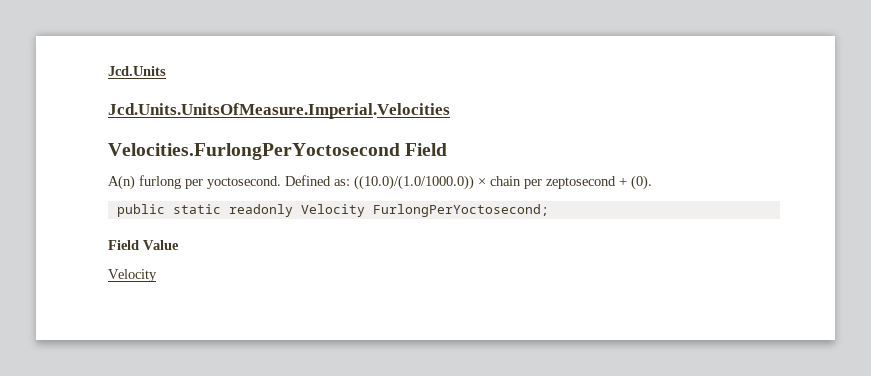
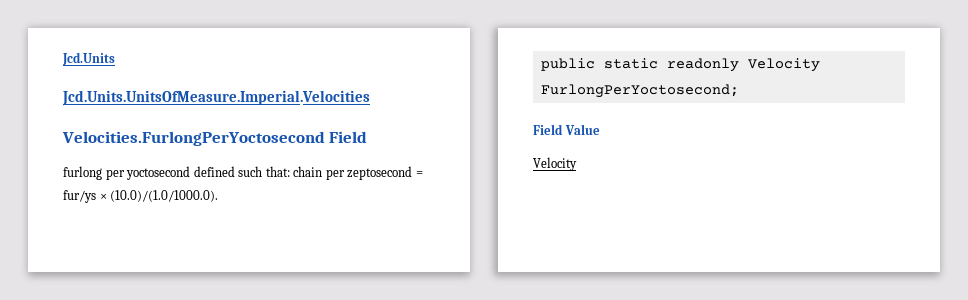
- A(n) furlong per yoctosecond. Defined as: ((10.0)/(1.0/1000.0)) × chain per zeptosecond + (0).
+ furlong per yoctosecond defined such that: chain per zeptosecond = fur/ys × (10.0)/(1.0/1000.0).

